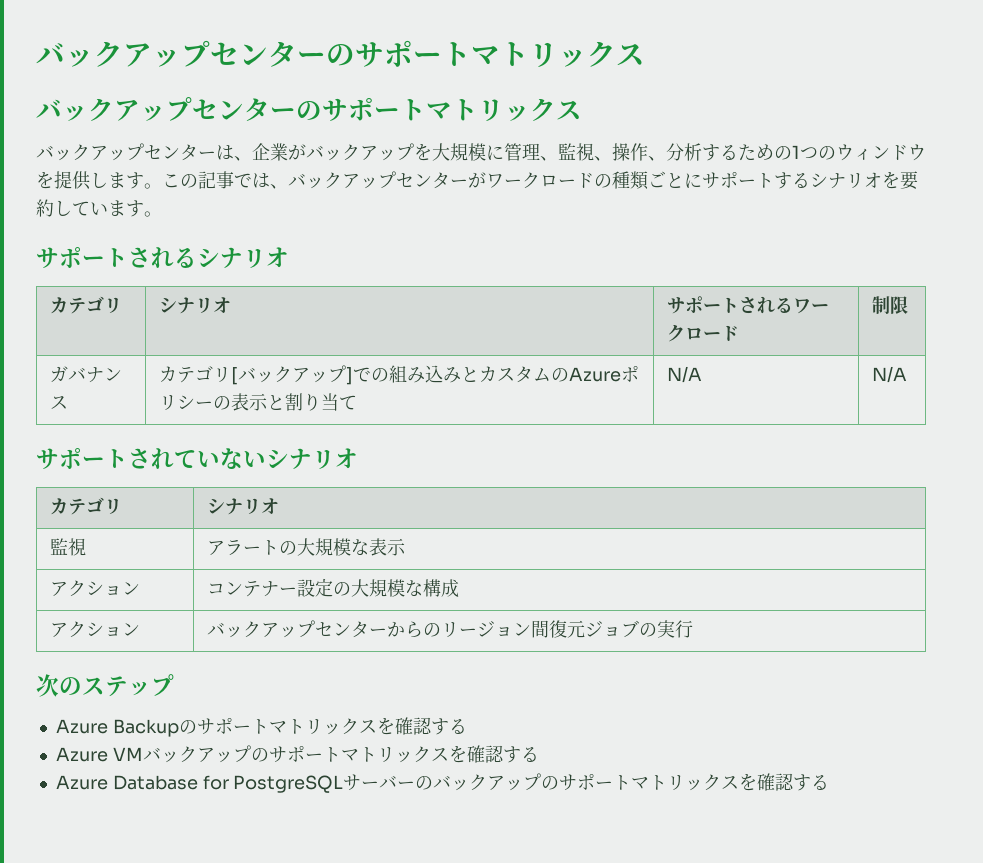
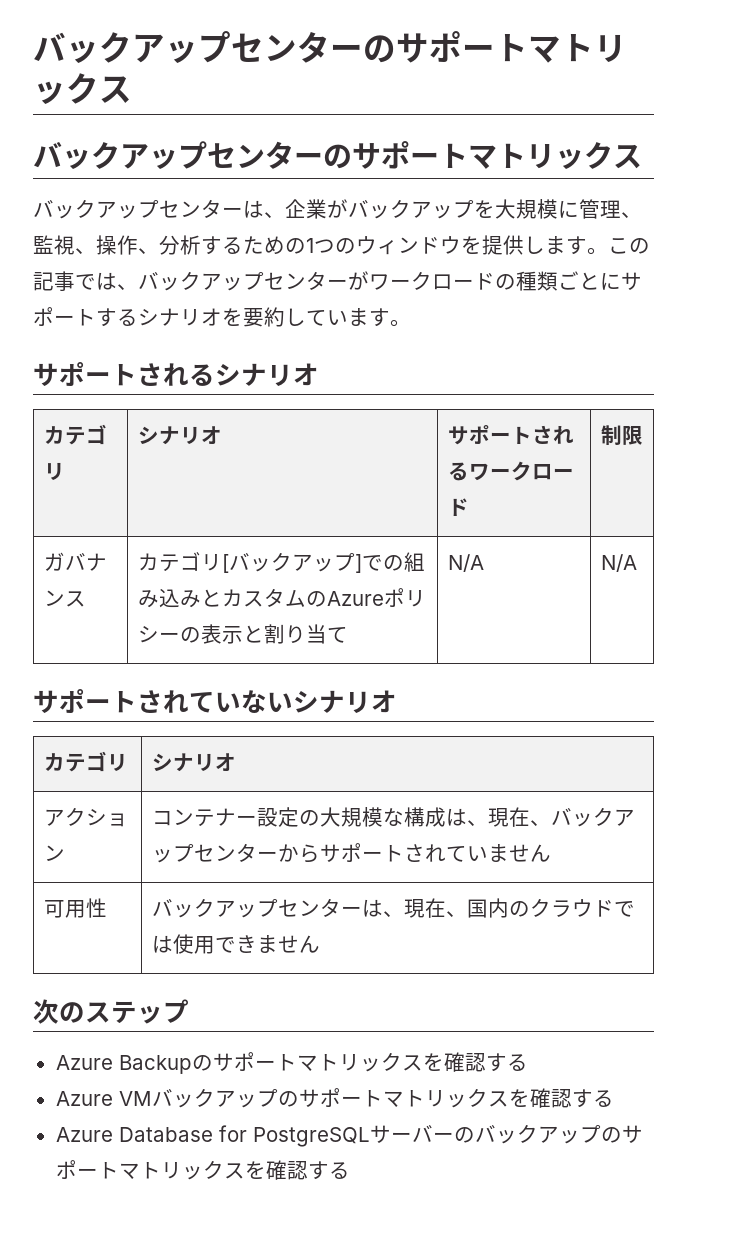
- 監視 | アラートの大規模な表示
- アクション | コンテナー設定の大規模な構成
- アクション | バックアップセンターからのリージョン間復元ジョブの実行
+ アクション | コンテナー設定の大規模な構成は、現在、バックアップセンターからサポートされていません
+ 可用性 | バックアップセンターは、現在、国内のクラウドでは使用できません

